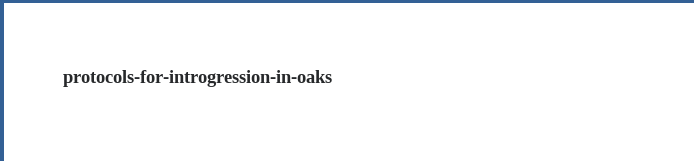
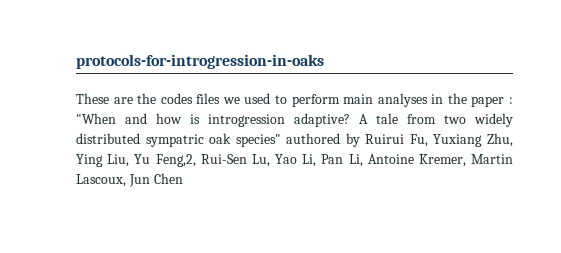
+ These are the codes files we used to perform main analyses in the paper : "When and how is introgression adaptive? A tale from two widely distributed sympatric oak species" authored by Ruirui Fu, Yuxiang Zhu, Ying Liu, Yu Feng,2, Rui-Sen Lu, Yao Li, Pan Li, Antoine Kremer, Martin Lascoux, Jun Chen

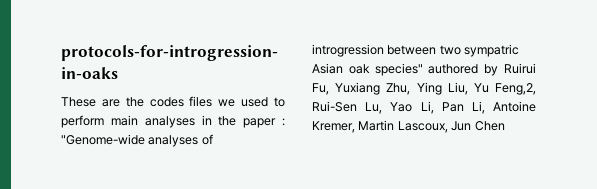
- These are the codes files we used to perform main analyses in the paper : "When and how is introgression adaptive? A tale from two widely distributed sympatric oak species" authored by Ruirui Fu, Yuxiang Zhu, Ying Liu, Yu Feng,2, Rui-Sen Lu, Yao Li, Pan Li, Antoine Kremer, Martin Lascoux, Jun Chen
+ These are the codes files we used to perform main analyses in the paper : "Genome-wide analyses of introgression between two sympatric Asian oak species" authored by Ruirui Fu, Yuxiang Zhu, Ying Liu, Yu Feng,2, Rui-Sen Lu, Yao Li, Pan Li, Antoine Kremer, Martin Lascoux, Jun Chen

